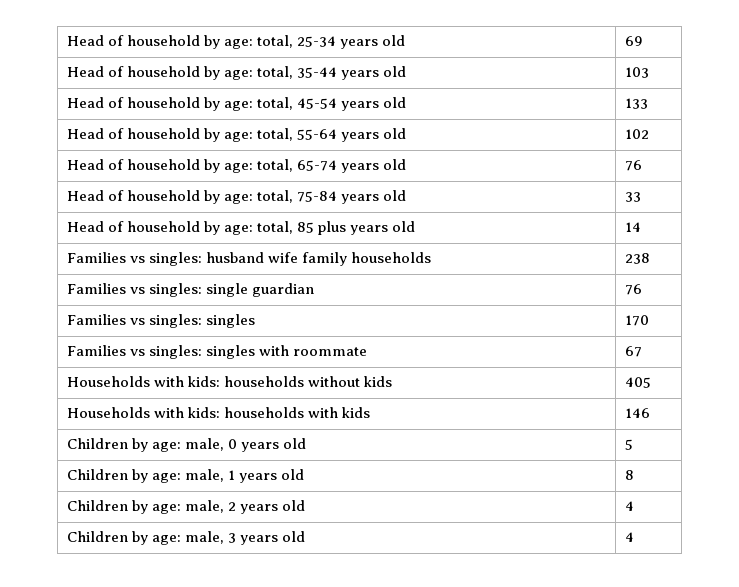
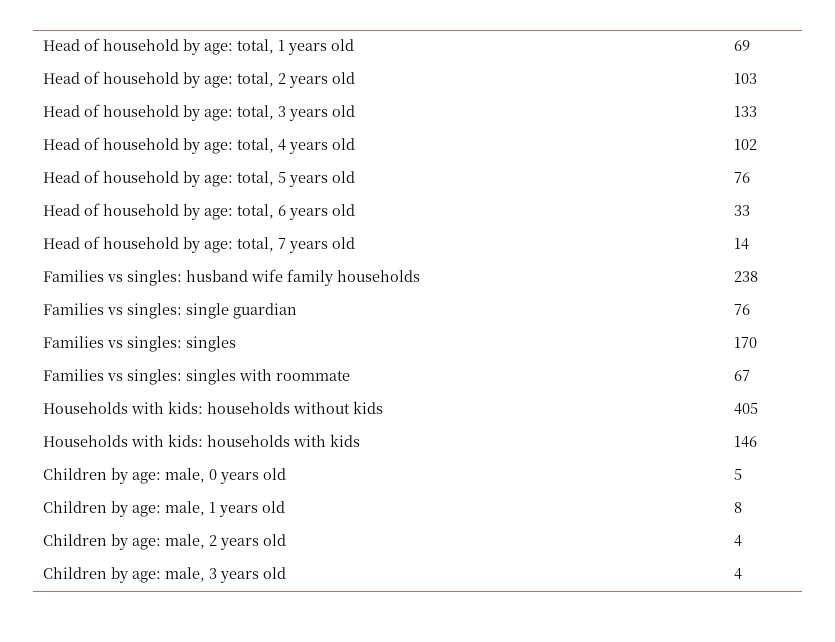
- Head of household by age: total, 25-34 years old | 69
+ Head of household by age: total, 1 years old | 69
- Head of household by age: total, 35-44 years old | 103
+ Head of household by age: total, 2 years old | 103
- Head of household by age: total, 45-54 years old | 133
+ Head of household by age: total, 3 years old | 133
- Head of household by age: total, 55-64 years old | 102
+ Head of household by age: total, 4 years old | 102
- Head of household by age: total, 65-74 years old | 76
+ Head of household by age: total, 5 years old | 76
- Head of household by age: total, 75-84 years old | 33
+ Head of household by age: total, 6 years old | 33
- Head of household by age: total, 85 plus years old | 14
+ Head of household by age: total, 7 years old | 14

